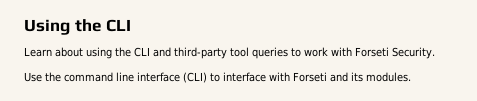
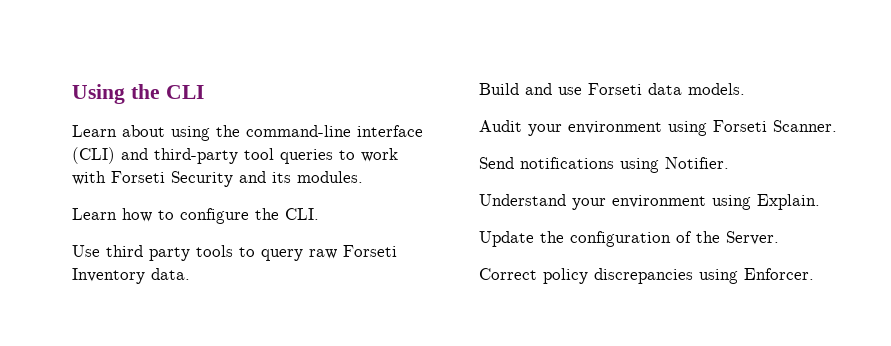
- Learn about using the CLI and third-party tool queries to work with Forseti Security.
- Use the command line interface (CLI) to interface with Forseti and its modules.
+ Learn about using the command-line interface (CLI) and third-party tool queries to work with Forseti Security and its modules.
+ Learn how to configure the CLI.
+ Use third party tools to query raw Forseti Inventory data.
+ Build and use Forseti data models.
+ Audit your environment using Forseti Scanner.
+ Send notifications using Notifier.
+ Understand your environment using Explain.
+ Update the configuration of the Server.
+ Correct policy discrepancies using Enforcer.

